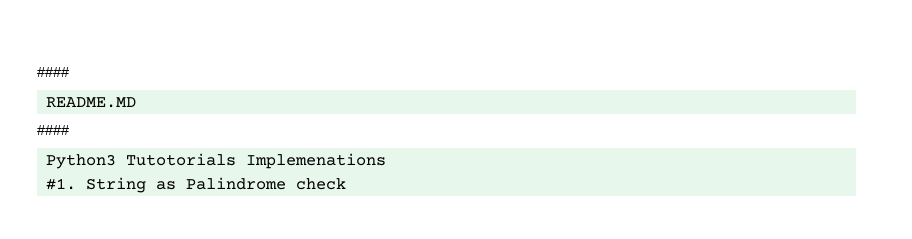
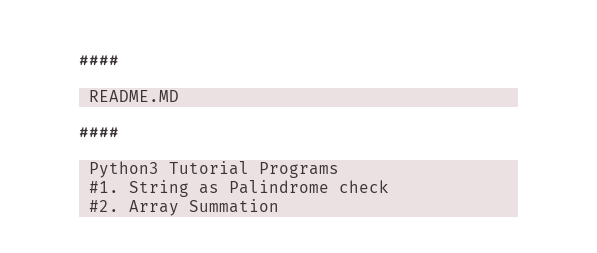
- Python3 Tutotorials Implemenations
+ Python3 Tutorial Programs
+ #2. Array Summation

